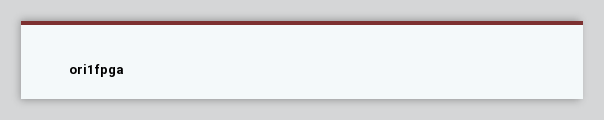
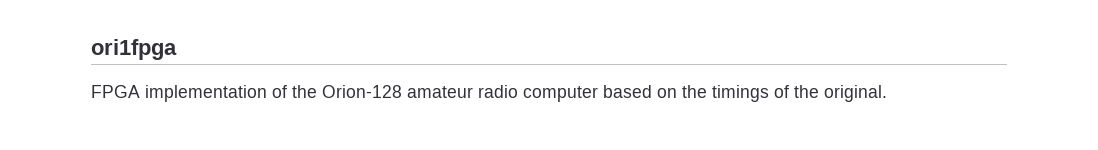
+ FPGA implementation of the Orion-128 amateur radio computer based on the timings of the original.

